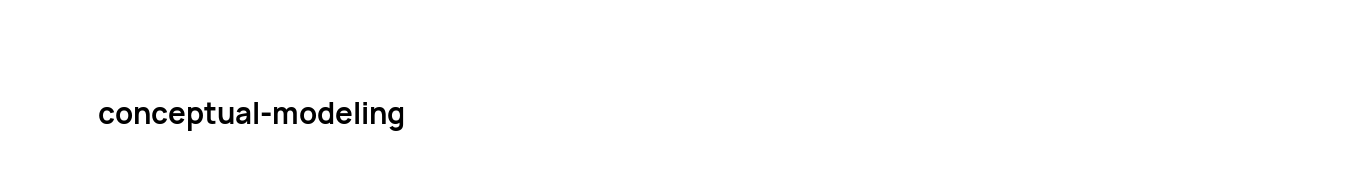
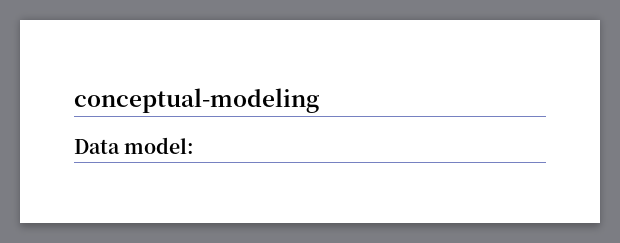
+ Data model:

